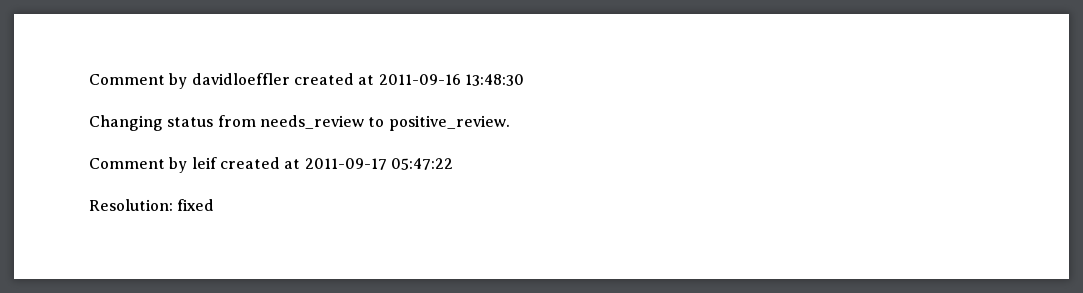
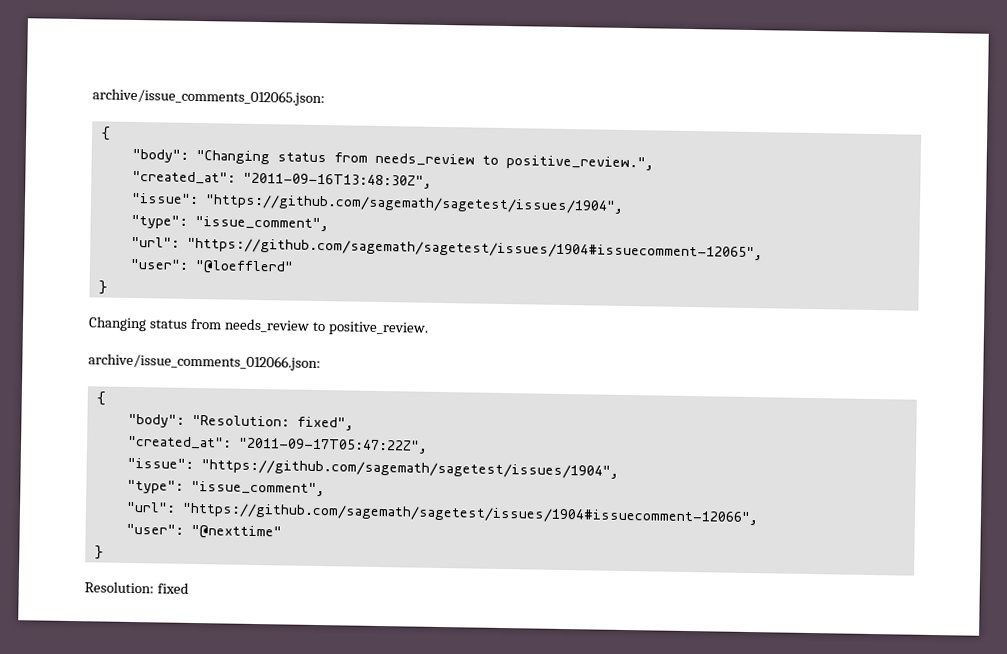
- Comment by davidloeffler created at 2011-09-16 13:48:30
+ archive/issue_comments_012065.json:
+ {
+ "body": "Changing status from needs_review to positive_review.",
+ "created_at": "2011-09-16T13:48:30Z",
+ "issue": "https://github.com/sagemath/sagetest/issues/1904",
+ "type": "issue_comment",
+ "url": "https://github.com/sagemath/sagetest/issues/1904#issuecomment-12065",
+ "user": "@loefflerd"
+ }
- Comment by leif created at 2011-09-17 05:47:22
+ archive/issue_comments_012066.json:
+ {
+ "body": "Resolution: fixed",
+ "created_at": "2011-09-17T05:47:22Z",
+ "issue": "https://github.com/sagemath/sagetest/issues/1904",
+ "type": "issue_comment",
+ "url": "https://github.com/sagemath/sagetest/issues/1904#issuecomment-12066",
+ "user": "@nexttime"
+ }

